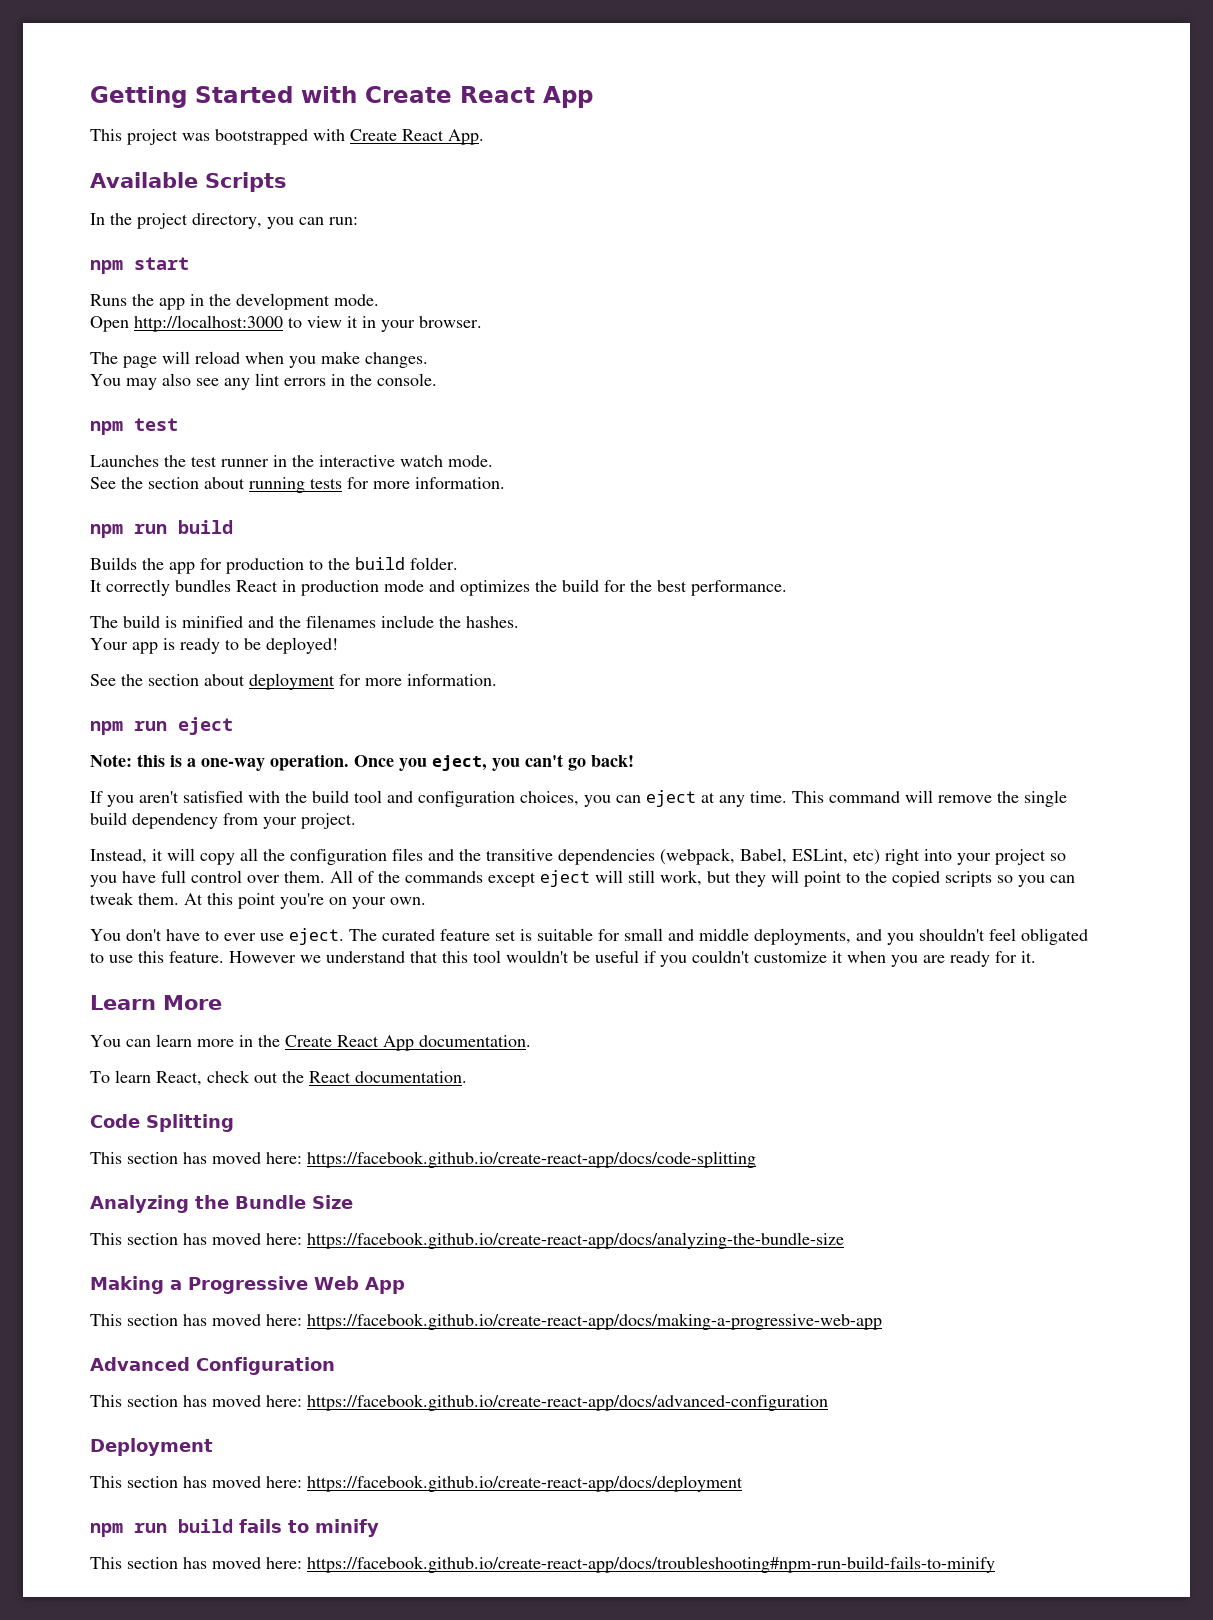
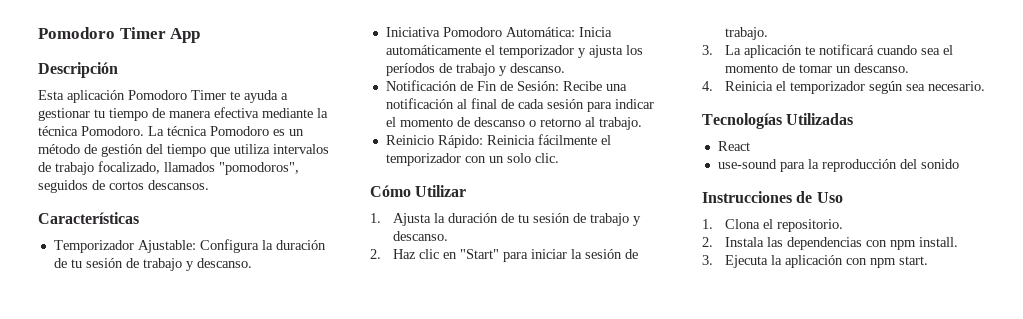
- Getting Started with Create React App
- This project was bootstrapped with Create React App.
- Available Scripts
- In the project directory, you can run:
- npm start
- Runs the app in the development mode.
- Open http://localhost:3000 to view it in your browser.
- The page will reload when you make changes.
- You may also see any lint errors in the console.
- npm test
- Launches the test runner in the interactive watch mode.
- See the section about running tests for more information.
- npm run build
- Builds the app for production to the build folder.
- It correctly bundles React in production mode and optimizes the build for the best performance.
- The build is minified and the filenames include the hashes.
- Your app is ready to be deployed!
- See the section about deployment for more information.
- npm run eject
- Note: this is a one-way operation. Once you eject, you can't go back!
- If you aren't satisfied with the build tool and configuration choices, you can eject at any time. This command will remove the single build dependency from your project.
- Instead, it will copy all the configuration files and the transitive dependencies (webpack, Babel, ESLint, etc) right into your project so you have full control over them. All of the commands except eject will still work, but they will point to the copied scripts so you can tweak them. At this point you're on your own.
- You don't have to ever use eject. The curated feature set is suitable for small and middle deployments, and you shouldn't feel obligated to use this feature. However we understand that this tool wouldn't be useful if you couldn't customize it when you are ready for it.
- Learn More
- You can learn more in the Create React App documentation.
- To learn React, check out the React documentation.
- Code Splitting
- This section has moved here: https://facebook.github.io/create-react-app/docs/code-splitting
- Analyzing the Bundle Size
- This section has moved here: https://facebook.github.io/create-react-app/docs/analyzing-the-bundle-size
- Making a Progressive Web App
- This section has moved here: https://facebook.github.io/create-react-app/docs/making-a-progressive-web-app
- Advanced Configuration
- This section has moved here: https://facebook.github.io/create-react-app/docs/advanced-configuration
- Deployment
- This section has moved here: https://facebook.github.io/create-react-app/docs/deployment
- npm run build fails to minify
- This section has moved here: https://facebook.github.io/create-react-app/docs/troubleshooting#npm-run-build-fails-to-minify
+ Pomodoro Timer App
+ Descripción
+ Esta aplicación Pomodoro Timer te ayuda a gestionar tu tiempo de manera efectiva mediante la técnica Pomodoro. La técnica Pomodoro es un método de gestión del tiempo que utiliza intervalos de trabajo focalizado, llamados "pomodoros", seguidos de cortos descansos.
+ Características
+ Temporizador Ajustable: Configura la duración de tu sesión de trabajo y descanso.
+ Iniciativa Pomodoro Automática: Inicia automáticamente el temporizador y ajusta los períodos de trabajo y descanso.
+ Notificación de Fin de Sesión: Recibe una notificación al final de cada sesión para indicar el momento de descanso o retorno al trabajo.
+ Reinicio Rápido: Reinicia fácilmente el temporizador con un solo clic.
+ Cómo Utilizar
+ 1. Ajusta la duración de tu sesión de trabajo y descanso.
+ 2. Haz clic en "Start" para iniciar la sesión de trabajo.
+ 3. La aplicación te notificará cuando sea el momento de tomar un descanso.
+ 4. Reinicia el temporizador según sea necesario.
+ Tecnologías Utilizadas
+ React
+ use-sound para la reproducción del sonido
+ Instrucciones de Uso
+ 1. Clona el repositorio.
+ 2. Instala las dependencias con npm install.
+ 3. Ejecuta la aplicación con npm start.

